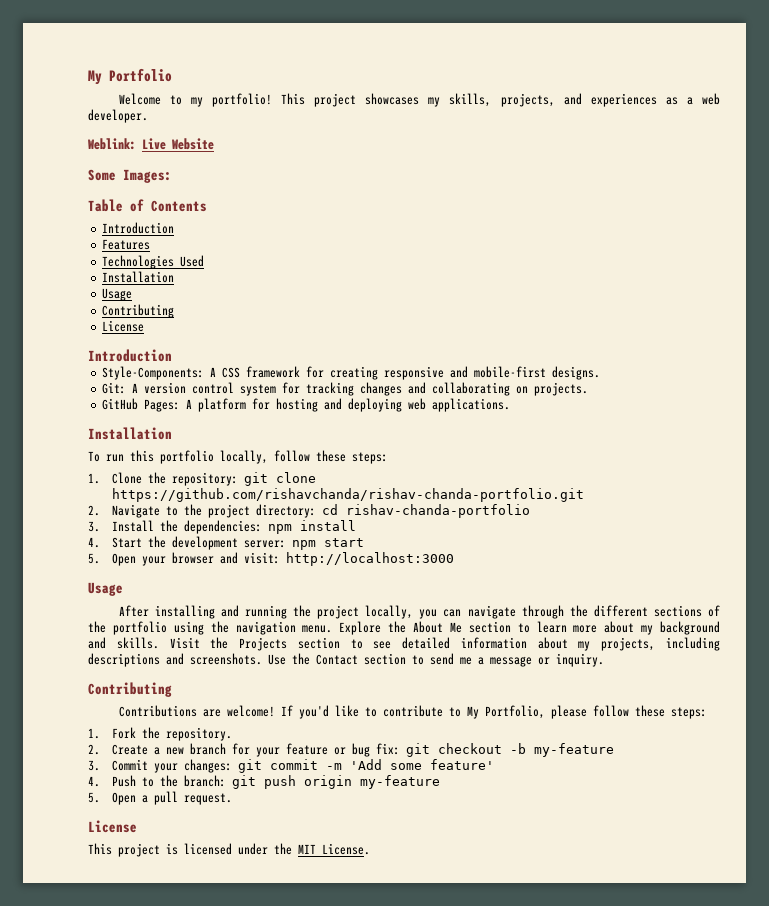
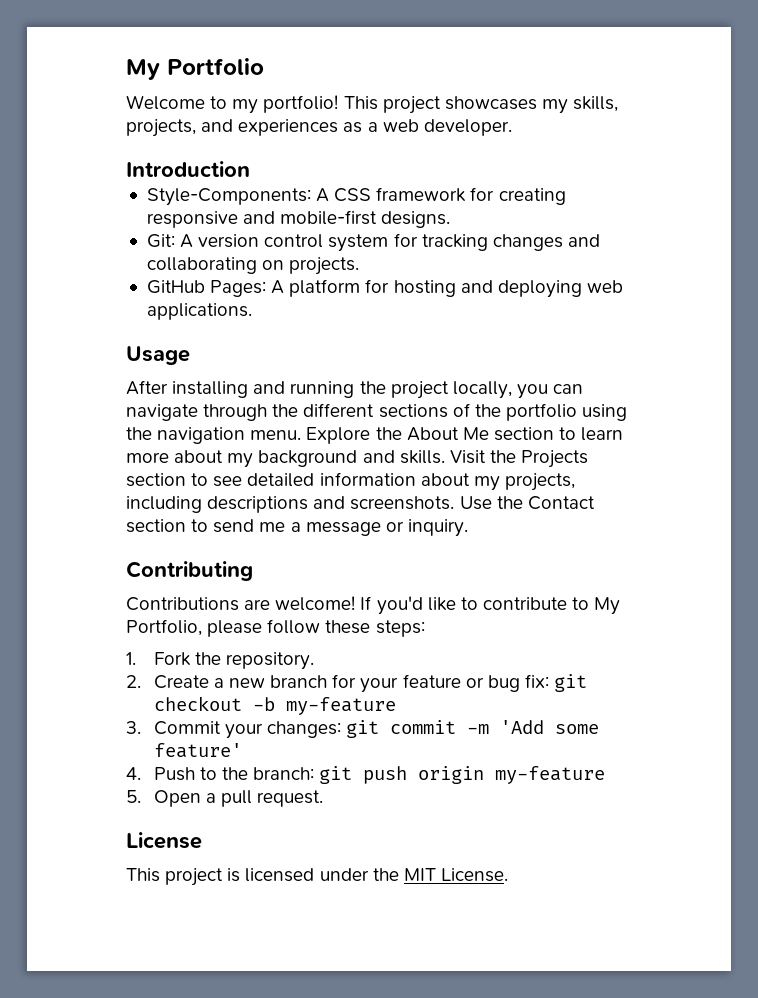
- Weblink: Live Website
- Some Images:
- Table of Contents
- Introduction
- Features
- Technologies Used
- Installation
- Usage
- Contributing
- License
  GitHub Pages: A platform for hosting and deploying web applications.
- Installation
- To run this portfolio locally, follow these steps:
- 1. Clone the repository: git clone https://github.com/rishavchanda/rishav-chanda-portfolio.git
- 2. Navigate to the project directory: cd rishav-chanda-portfolio
- 3. Install the dependencies: npm install
- 4. Start the development server: npm start
- 5. Open your browser and visit: http://localhost:3000

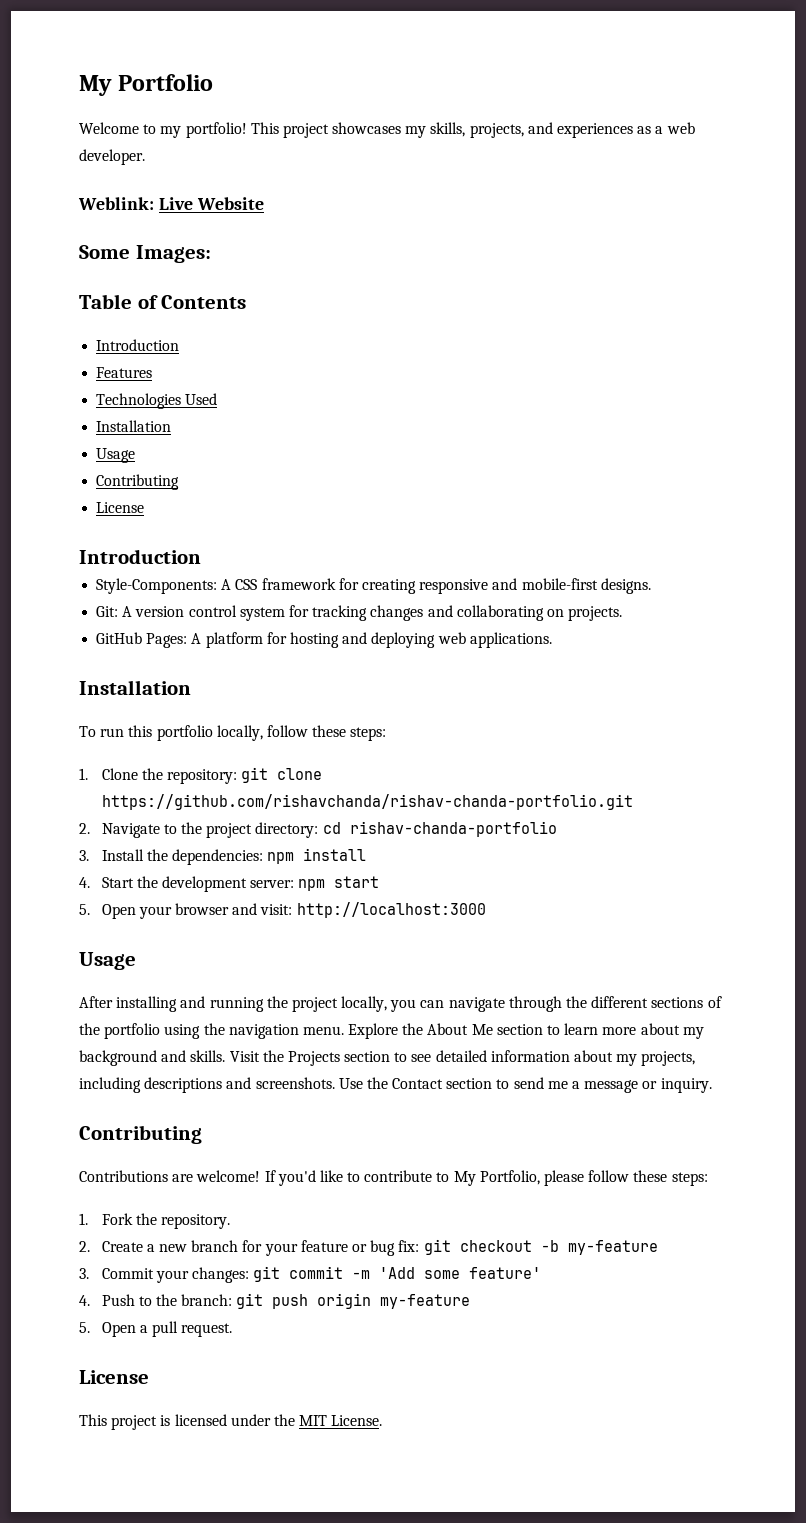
+ Weblink: Live Website
+ Some Images:
+ Table of Contents
+ Introduction
+ Features
+ Technologies Used
+ Installation
+ Usage
+ Contributing
+ License
  GitHub Pages: A platform for hosting and deploying web applications.
+ Installation
+ To run this portfolio locally, follow these steps:
+ 1. Clone the repository: git clone https://github.com/rishavchanda/rishav-chanda-portfolio.git
+ 2. Navigate to the project directory: cd rishav-chanda-portfolio
+ 3. Install the dependencies: npm install
+ 4. Start the development server: npm start
+ 5. Open your browser and visit: http://localhost:3000

